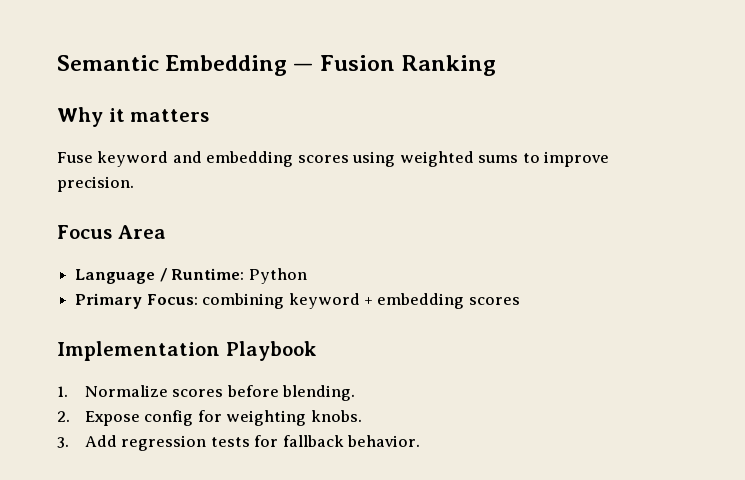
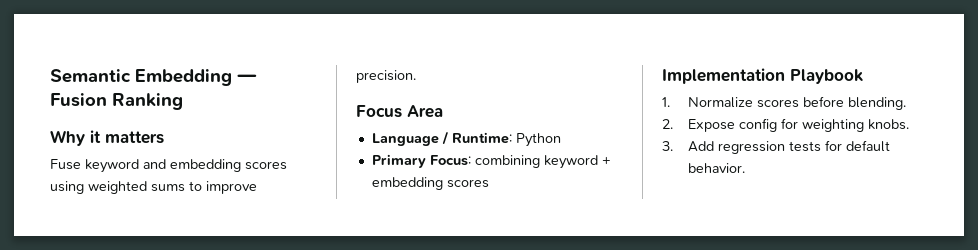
- 3. Add regression tests for fallback behavior.
+ 3. Add regression tests for default behavior.

